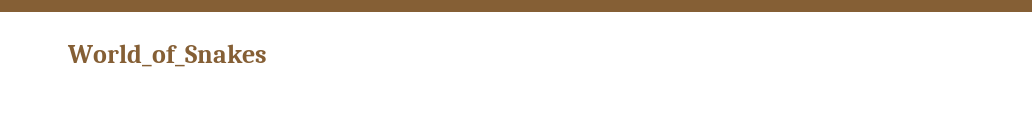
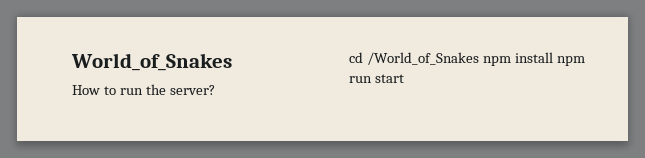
+ How to run the server?
+ cd /World_of_Snakes npm install npm run start

